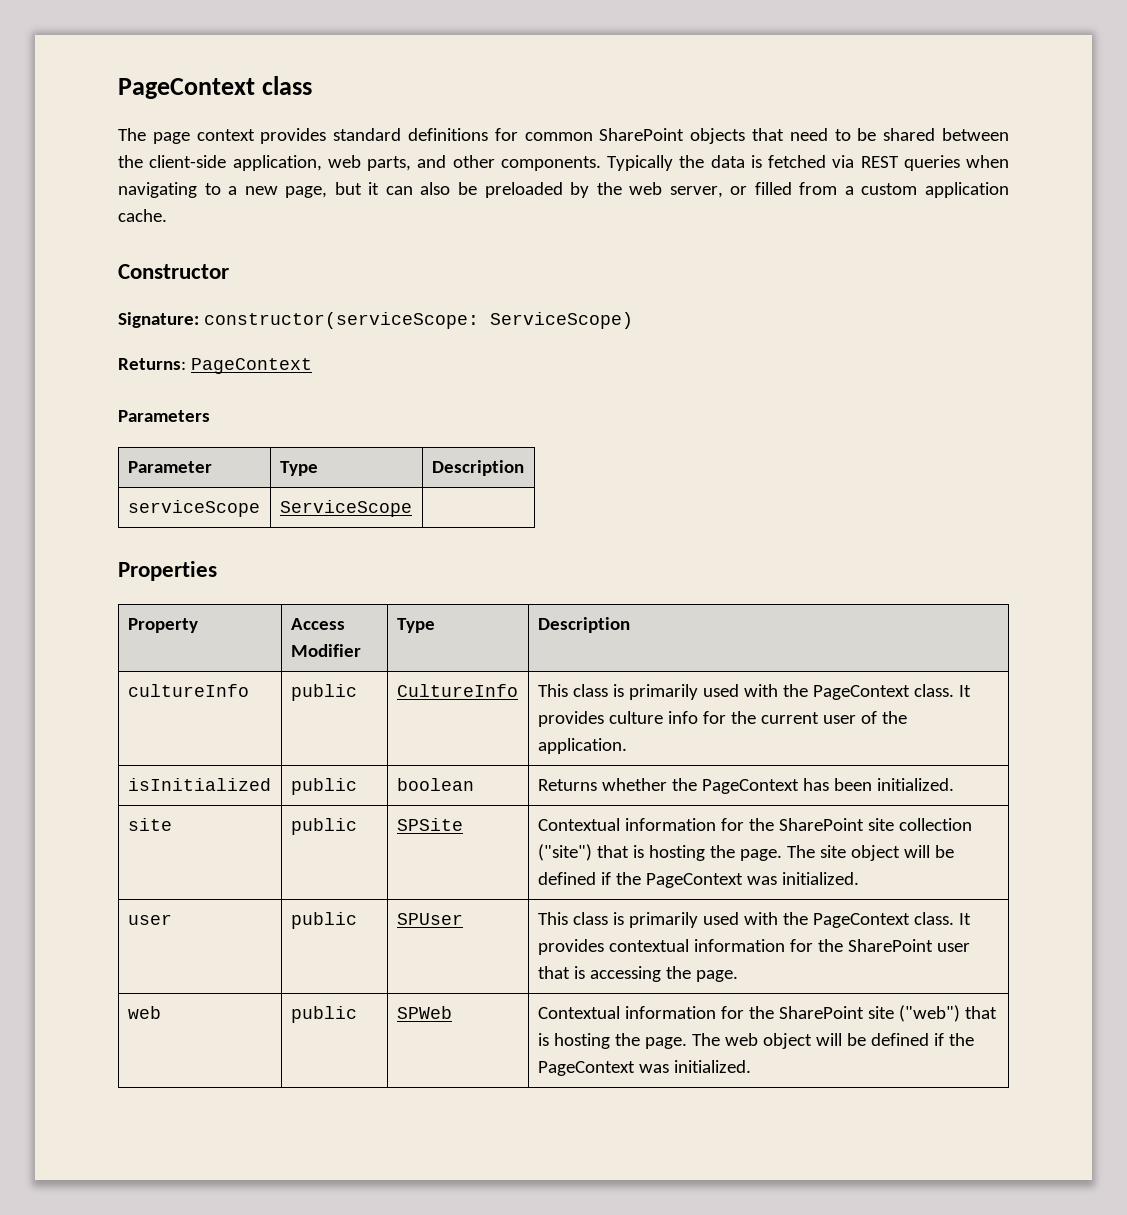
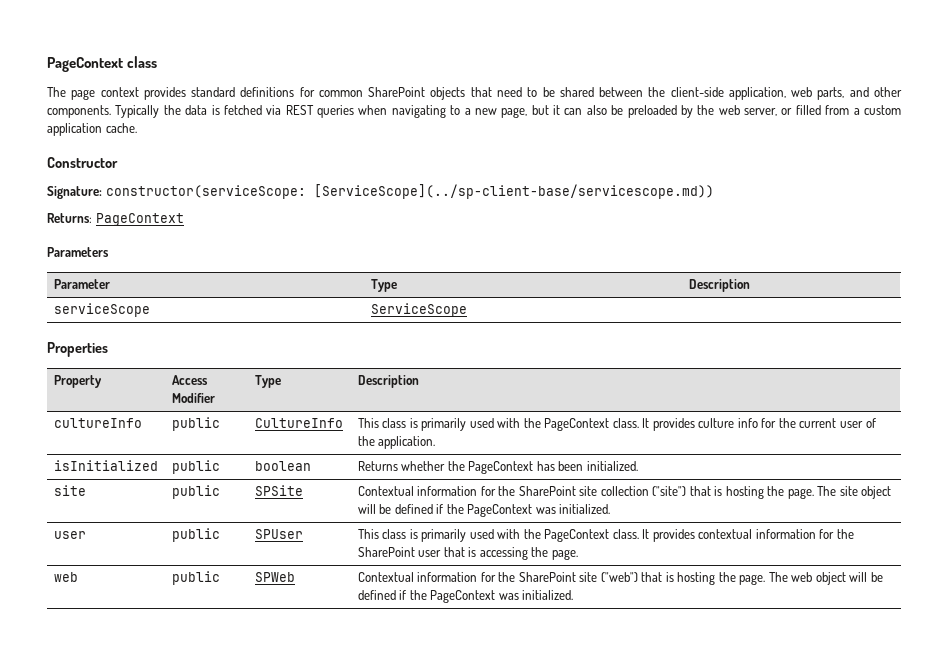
- Signature: constructor(serviceScope: ServiceScope)
+ Signature: constructor(serviceScope: [ServiceScope](../sp-client-base/servicescope.md))

